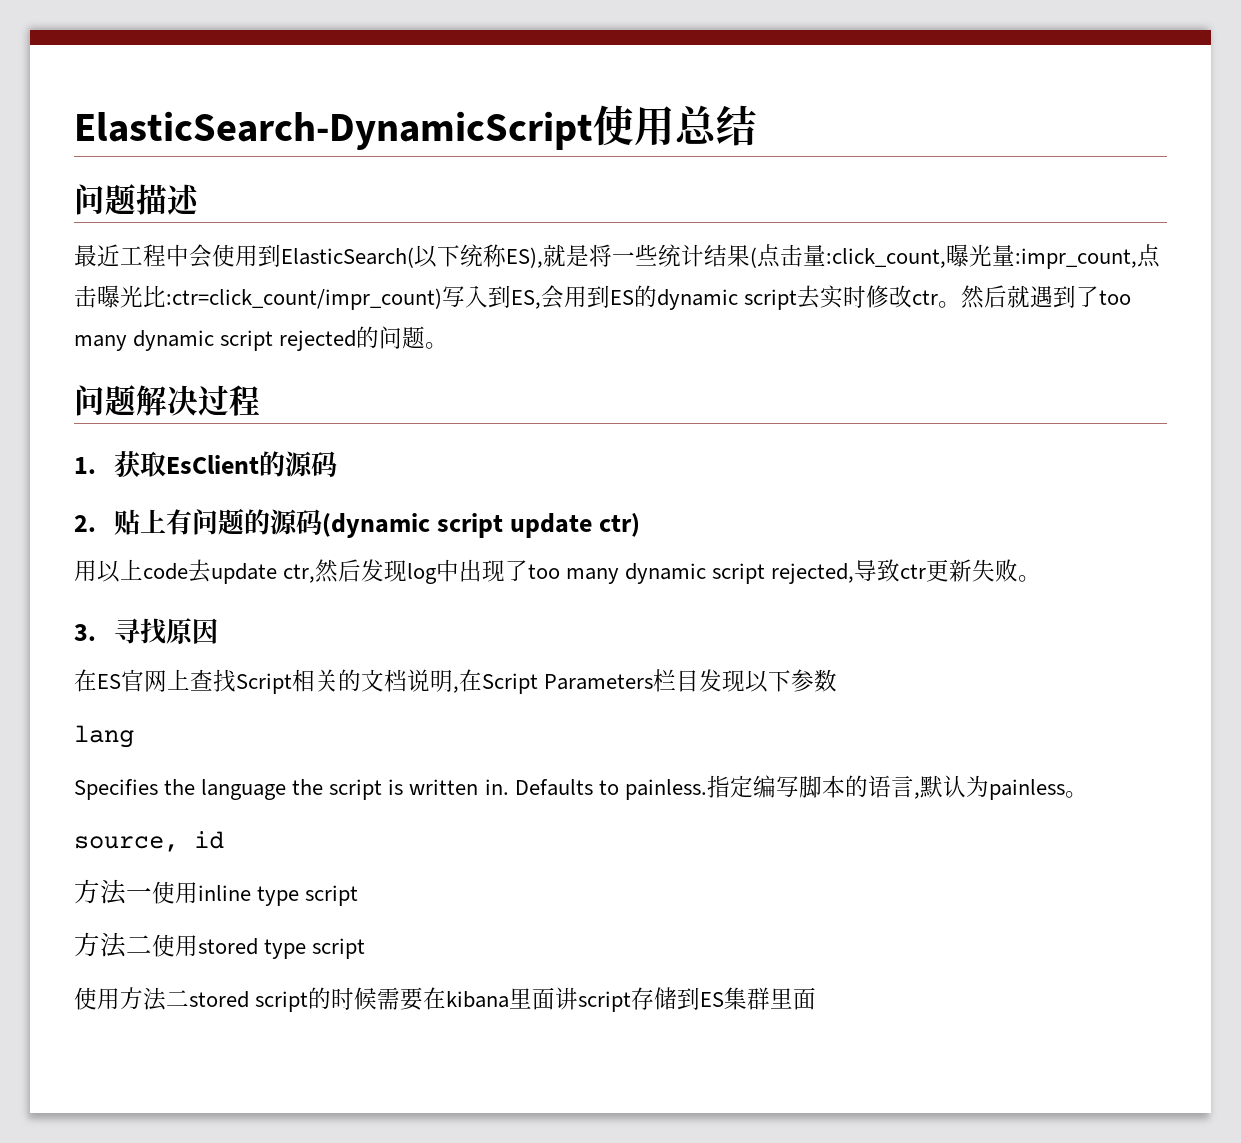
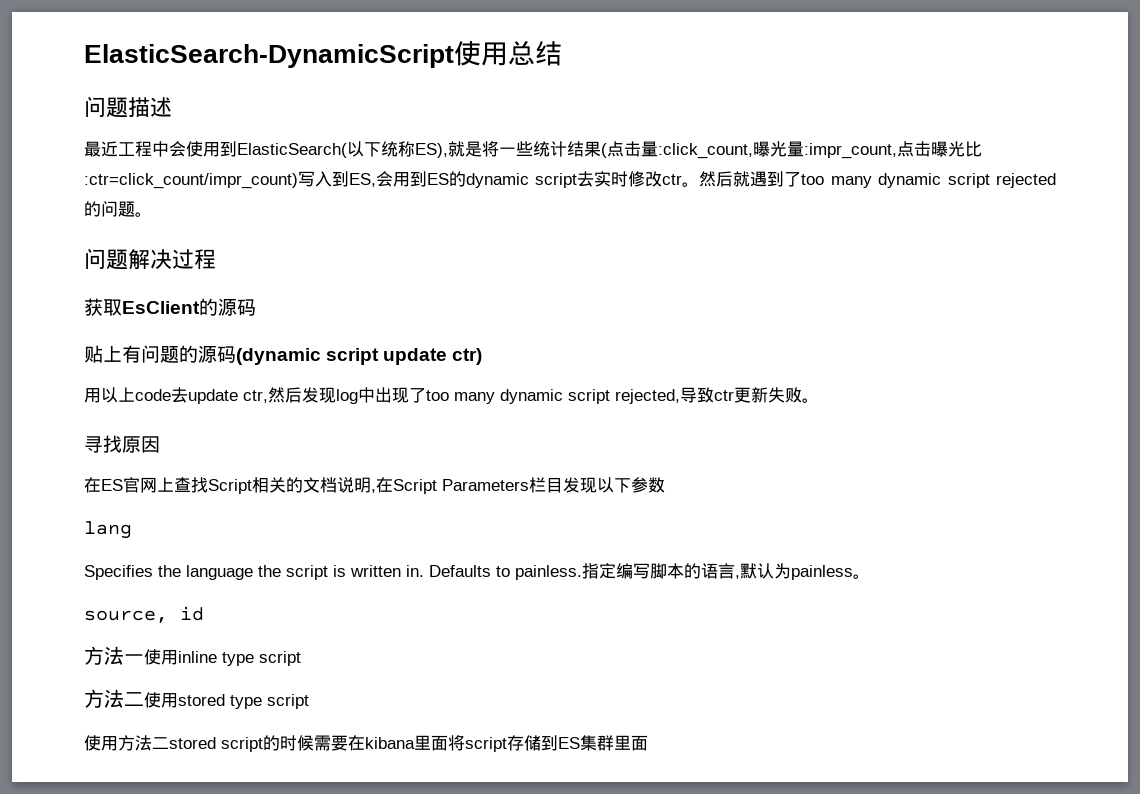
- 1.获取EsClient的源码
+ 获取EsClient的源码
- 2.贴上有问题的源码(dynamic script update ctr)
+ 贴上有问题的源码(dynamic script update ctr)
- 3.寻找原因
+ 寻找原因
- 使用方法二stored script的时候需要在kibana里面讲script存储到ES集群里面
+ 使用方法二stored script的时候需要在kibana里面将script存储到ES集群里面

